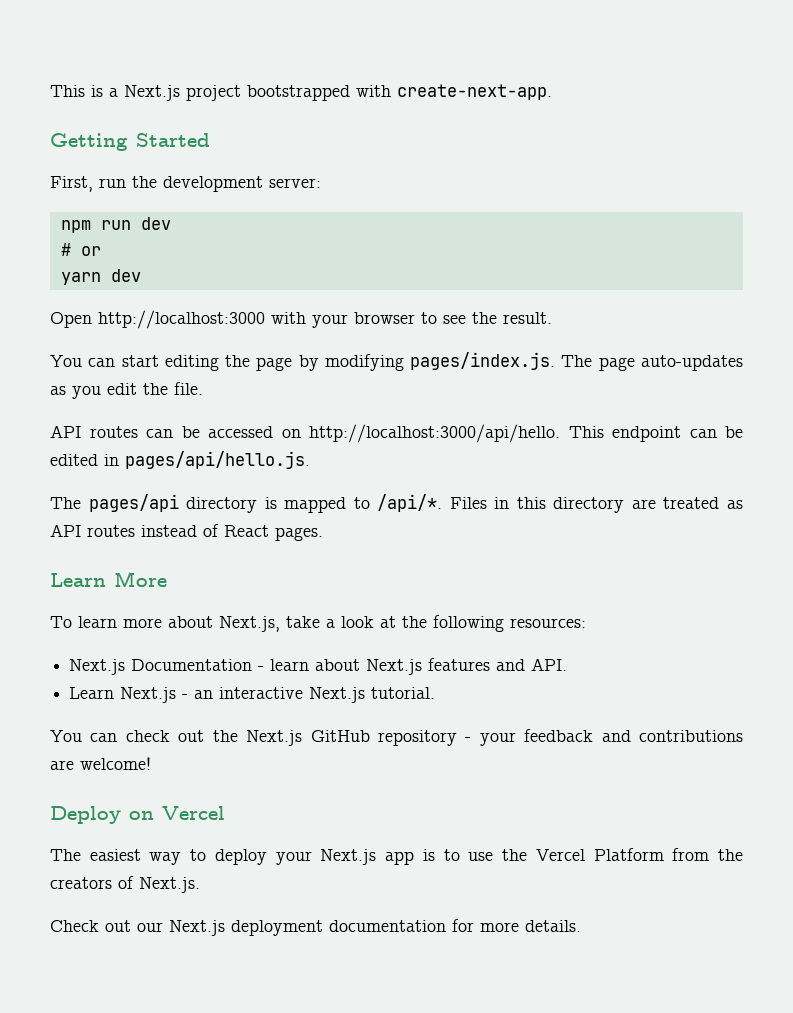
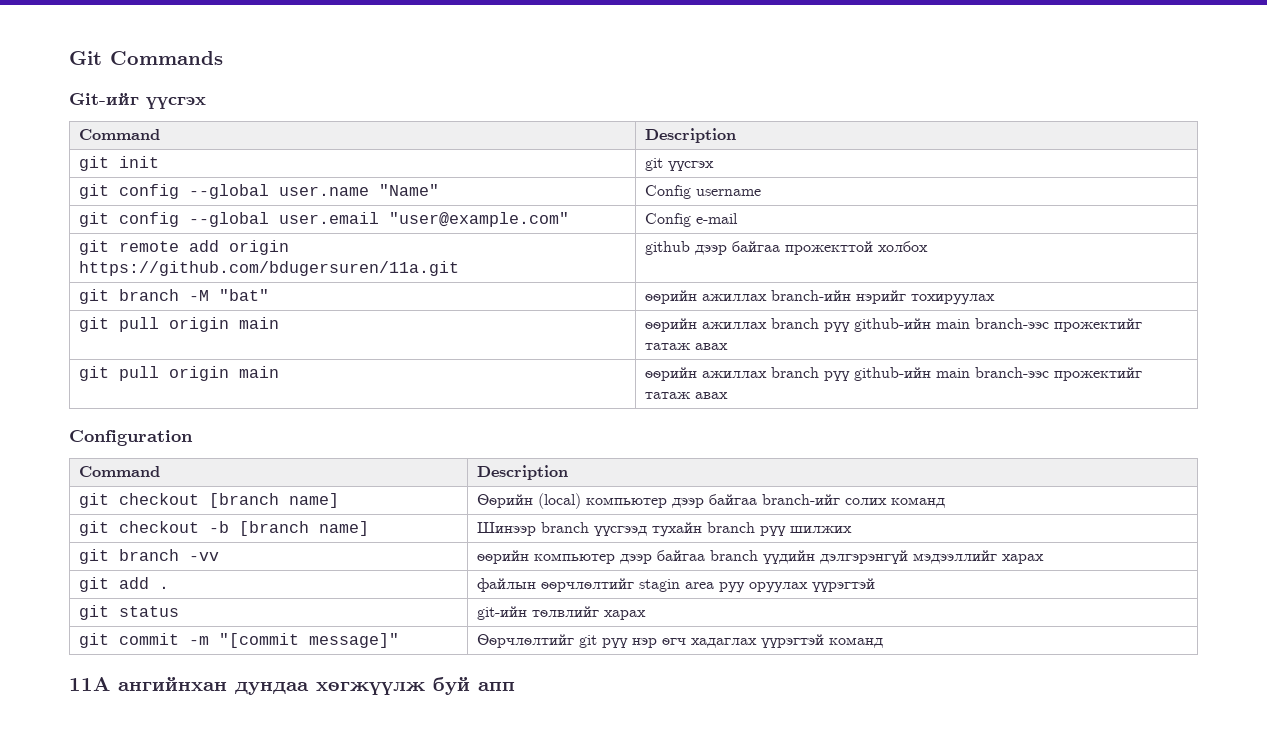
- This is a Next.js project bootstrapped with create-next-app.
- Getting Started
- First, run the development server:
- npm run dev
- # or
- yarn dev
- Open http://localhost:3000 with your browser to see the result.
- You can start editing the page by modifying pages/index.js. The page auto-updates as you edit the file.
- API routes can be accessed on http://localhost:3000/api/hello. This endpoint can be edited in pages/api/hello.js.
- The pages/api directory is mapped to /api/*. Files in this directory are treated as API routes instead of React pages.
- Learn More
- To learn more about Next.js, take a look at the following resources:
- Next.js Documentation - learn about Next.js features and API.
- Learn Next.js - an interactive Next.js tutorial.
- You can check out the Next.js GitHub repository - your feedback and contributions are welcome!
- Deploy on Vercel
- The easiest way to deploy your Next.js app is to use the Vercel Platform from the creators of Next.js.
- Check out our Next.js deployment documentation for more details.
+ Git Commands
+ Git-ийг үүсгэх
+ Command | Description
+ git init | git үүсгэх
+ git config --global user.name "Name" | Config username
+ git config --global user.email "user@example.com" | Config e-mail
+ git remote add origin https://github.com/bdugersuren/11a.git | github дээр байгаа прожекттой холбох
+ git branch -M "bat" | өөрийн ажиллах branch-ийн нэрийг тохируулах
+ git pull origin main | өөрийн ажиллах branch рүү github-ийн main branch-ээс прожектийг татаж авах
+ git pull origin main | өөрийн ажиллах branch рүү github-ийн main branch-ээс прожектийг татаж авах
+ Configuration
+ Command | Description
+ git checkout [branch name] | Өөрийн (local) компьютер дээр байгаа branch-ийг солих команд
+ git checkout -b [branch name] | Шинээр branch үүсгээд тухайн branch рүү шилжих
+ git branch -vv | өөрийн компьютер дээр байгаа branch үүдийн дэлгэрэнгүй мэдээллийг харах
+ git add . | файлын өөрчлөлтийг stagin area руу оруулах үүрэгтэй
+ git status | git-ийн төлвлийг харах
+ git commit -m "[commit message]" | Өөрчлөлтийг git рүү нэр өгч хадаглах үүрэгтэй команд
+ 11A ангийнхан дундаа хөгжүүлж буй апп

